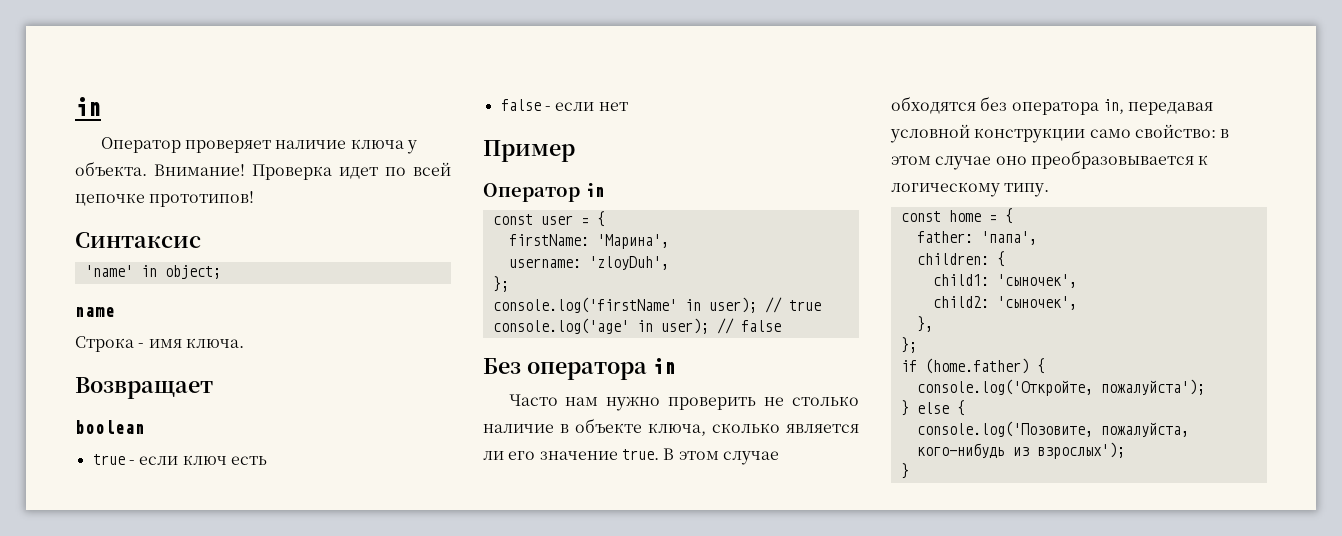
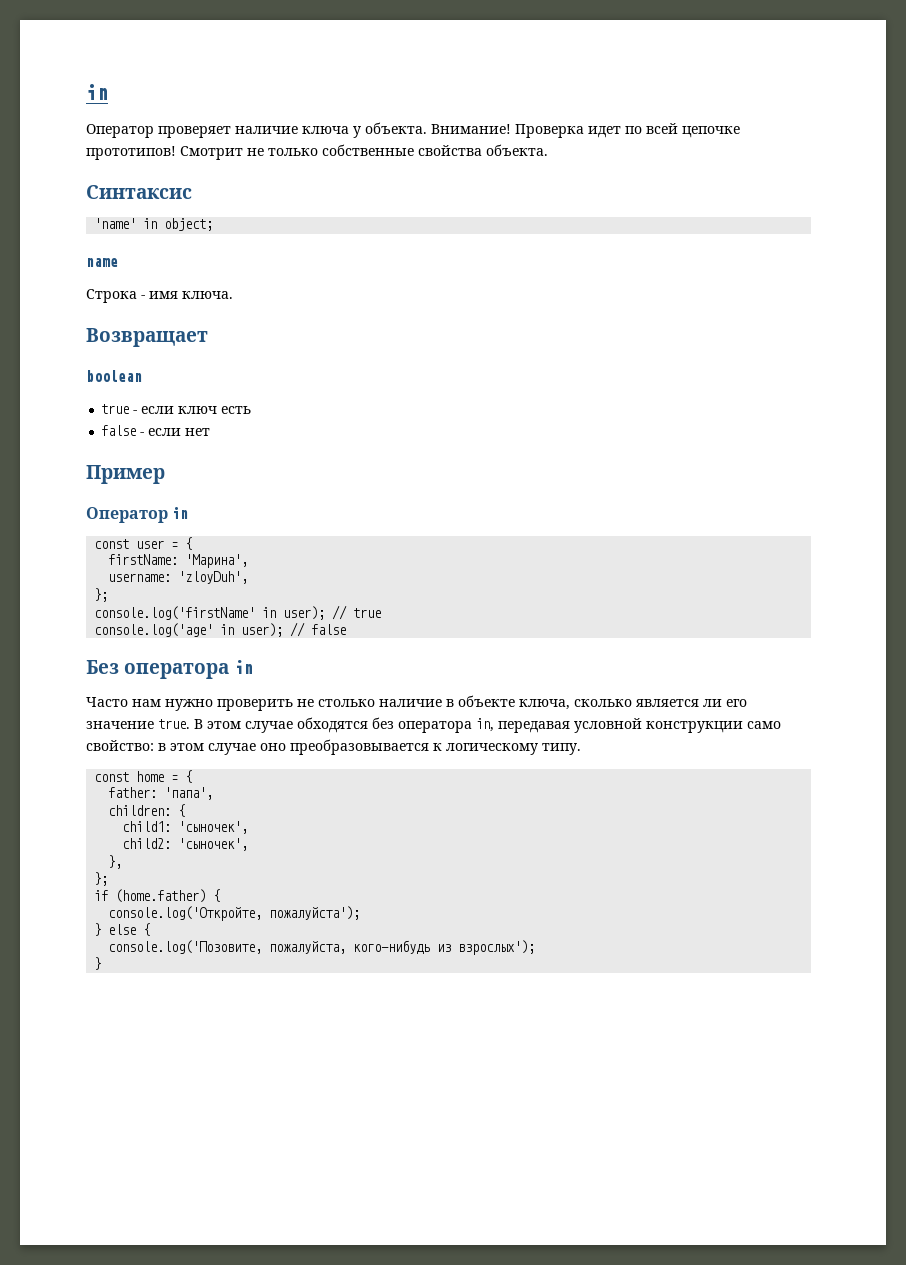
+ Смотрит не только собственные свойства объекта.

